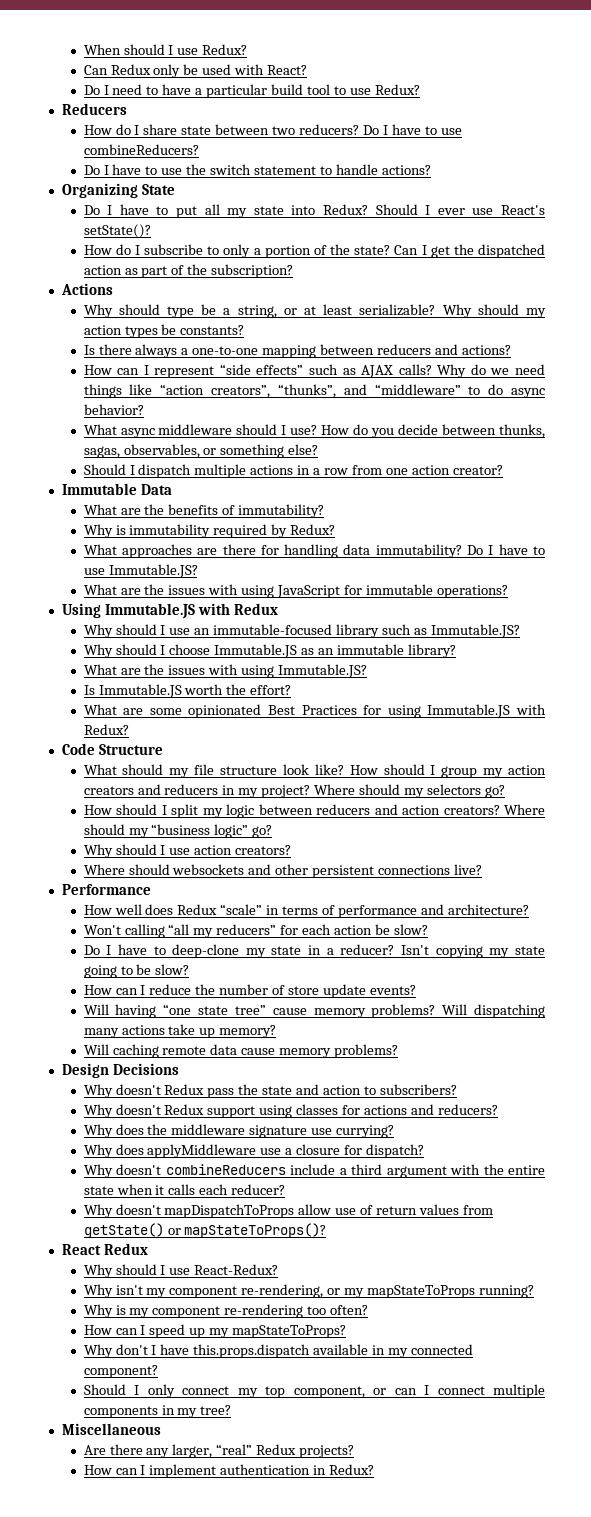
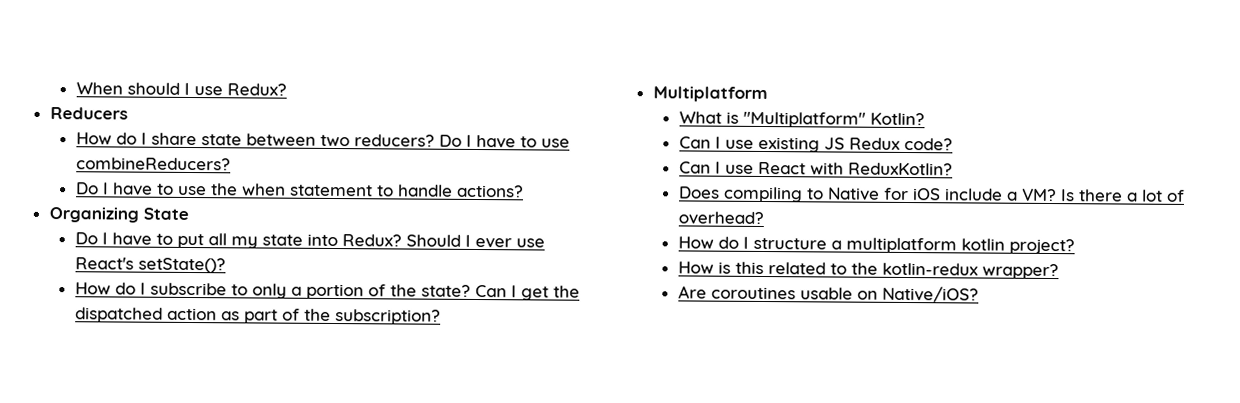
- Can Redux only be used with React?
- Do I need to have a particular build tool to use Redux?
- Do I have to use the switch statement to handle actions?
+ Do I have to use the when statement to handle actions?
- Actions
- Why should type be a string, or at least serializable? Why should my action types be constants?
- Is there always a one-to-one mapping between reducers and actions?
- How can I represent “side effects” such as AJAX calls? Why do we need things like “action creators”, “thunks”, and “middleware” to do async behavior?
- What async middleware should I use? How do you decide between thunks, sagas, observables, or something else?
- Should I dispatch multiple actions in a row from one action creator?
- Immutable Data
- What are the benefits of immutability?
- Why is immutability required by Redux?
- What approaches are there for handling data immutability? Do I have to use Immutable.JS?
- What are the issues with using JavaScript for immutable operations?
- Using Immutable.JS with Redux
- Why should I use an immutable-focused library such as Immutable.JS?
- Why should I choose Immutable.JS as an immutable library?
- What are the issues with using Immutable.JS?
- Is Immutable.JS worth the effort?
- What are some opinionated Best Practices for using Immutable.JS with Redux?
- Code Structure
- What should my file structure look like? How should I group my action creators and reducers in my project? Where should my selectors go?
- How should I split my logic between reducers and action creators? Where should my “business logic” go?
- Why should I use action creators?
- Where should websockets and other persistent connections live?
- Performance
- How well does Redux “scale” in terms of performance and architecture?
- Won't calling “all my reducers” for each action be slow?
- Do I have to deep-clone my state in a reducer? Isn't copying my state going to be slow?
- How can I reduce the number of store update events?
- Will having “one state tree” cause memory problems? Will dispatching many actions take up memory?
- Will caching remote data cause memory problems?
- Design Decisions
- Why doesn't Redux pass the state and action to subscribers?
- Why doesn't Redux support using classes for actions and reducers?
- Why does the middleware signature use currying?
- Why does applyMiddleware use a closure for dispatch?
- Why doesn't combineReducers include a third argument with the entire state when it calls each reducer?
- Why doesn't mapDispatchToProps allow use of return values from getState() or mapStateToProps()?
- React Redux
- Why should I use React-Redux?
- Why isn't my component re-rendering, or my mapStateToProps running?
- Why is my component re-rendering too often?
- How can I speed up my mapStateToProps?
- Why don't I have this.props.dispatch available in my connected component?
- Should I only connect my top component, or can I connect multiple components in my tree?
- Miscellaneous
- Are there any larger, “real” Redux projects?
- How can I implement authentication in Redux?
+ Multiplatform
+ What is "Multiplatform" Kotlin?
+ Can I use existing JS Redux code?
+ Can I use React with ReduxKotlin?
+ Does compiling to Native for iOS include a VM? Is there a lot of overhead?
+ How do I structure a multiplatform kotlin project?
+ How is this related to the kotlin-redux wrapper?
+ Are coroutines usable on Native/iOS?

